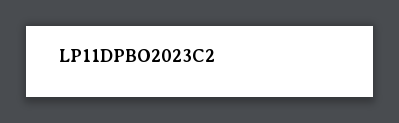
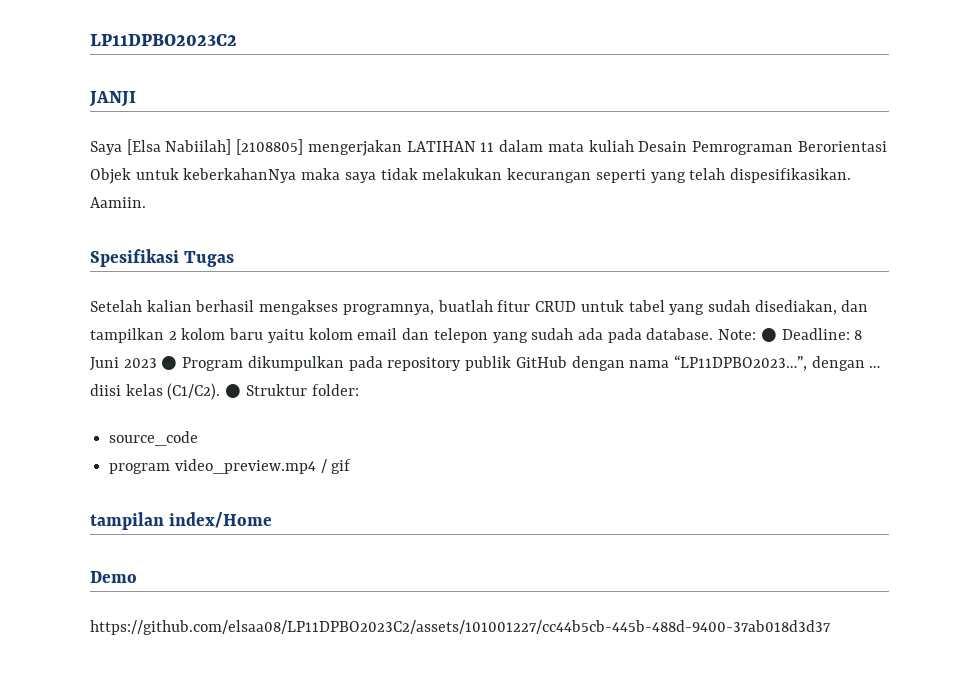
+ JANJI
+ Saya [Elsa Nabiilah] [2108805] mengerjakan LATIHAN 11 dalam mata kuliah Desain Pemrograman Berorientasi Objek untuk keberkahanNya maka saya tidak melakukan kecurangan seperti yang telah dispesifikasikan. Aamiin.
+ Spesifikasi Tugas
+ Setelah kalian berhasil mengakses programnya, buatlah fitur CRUD untuk tabel yang sudah disediakan, dan tampilkan 2 kolom baru yaitu kolom email dan telepon yang sudah ada pada database. Note: ● Deadline: 8 Juni 2023 ● Program dikumpulkan pada repository publik GitHub dengan nama “LP11DPBO2023…”, dengan … diisi kelas (C1/C2). ● Struktur folder:
+ source_code
+ program video_preview.mp4 / gif
+ tampilan index/Home
+ Demo
+ https://github.com/elsaa08/LP11DPBO2023C2/assets/101001227/cc44b5cb-445b-488d-9400-37ab018d3d37

